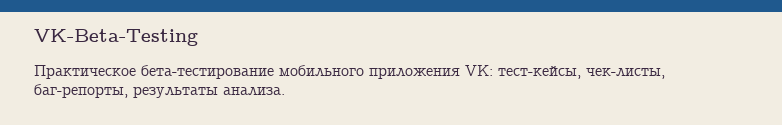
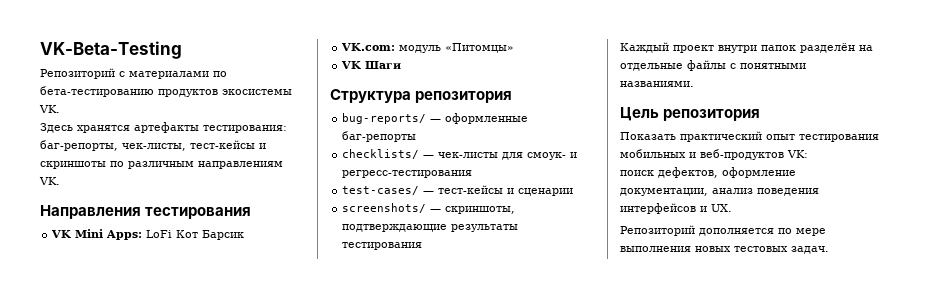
- Практическое бета-тестирование мобильного приложения VK: тест-кейсы, чек-листы, баг-репорты, результаты анализа.
+ Репозиторий с материалами по бета-тестированию продуктов экосистемы VK.
+ Здесь хранятся артефакты тестирования: баг-репорты, чек-листы, тест-кейсы и скриншоты по различным направлениям VK.
+ Направления тестирования
+ VK Mini Apps: LoFi Кот Барсик
+ VK.com: модуль «Питомцы»
+ VK Шаги
+ Структура репозитория
+ bug-reports/ — оформленные баг-репорты
+ checklists/ — чек-листы для смоук- и регресс-тестирования
+ test-cases/ — тест-кейсы и сценарии
+ screenshots/ — скриншоты, подтверждающие результаты тестирования
+ Каждый проект внутри папок разделён на отдельные файлы с понятными названиями.
+ Цель репозитория
+ Показать практический опыт тестирования мобильных и веб-продуктов VK:
+ поиск дефектов, оформление документации, анализ поведения интерфейсов и UX.
+ Репозиторий дополняется по мере выполнения новых тестовых задач.

